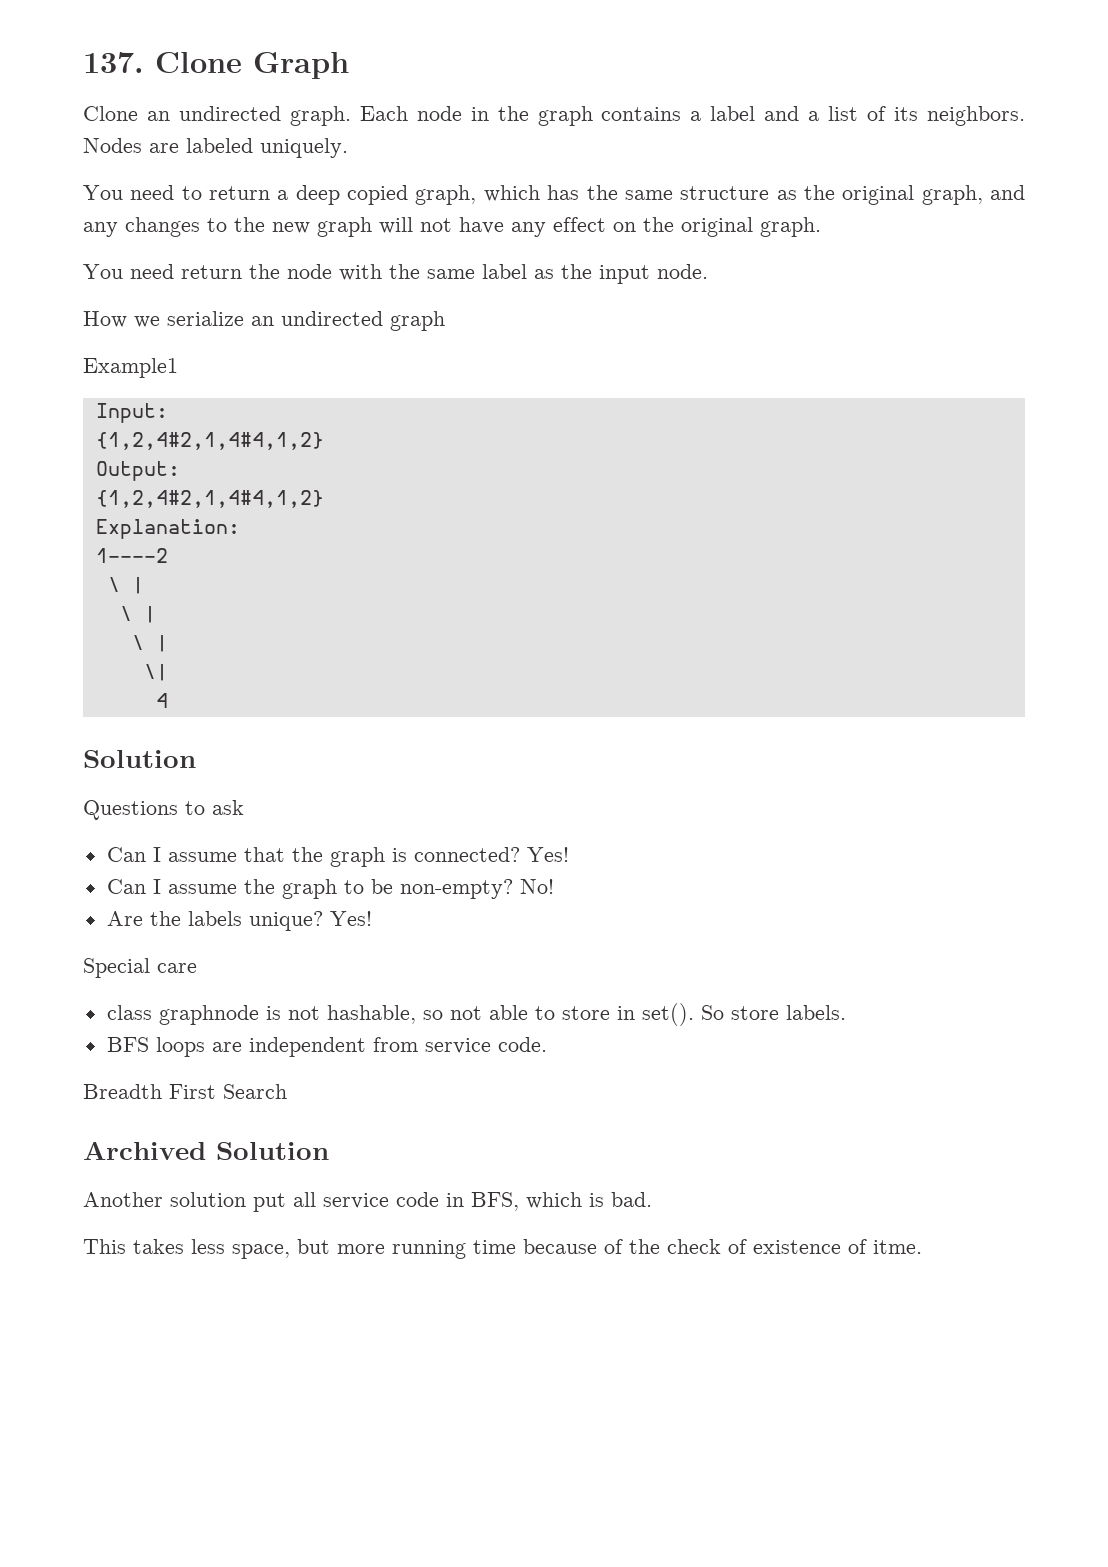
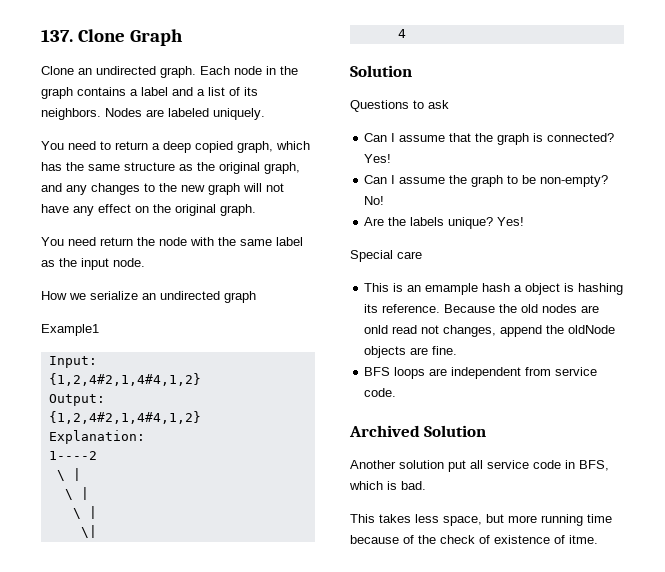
- class graphnode is not hashable, so not able to store in set(). So store labels.
+ This is an emample hash a object is hashing its reference. Because the old nodes are onld read not changes, append the oldNode objects are fine.
- Breadth First Search

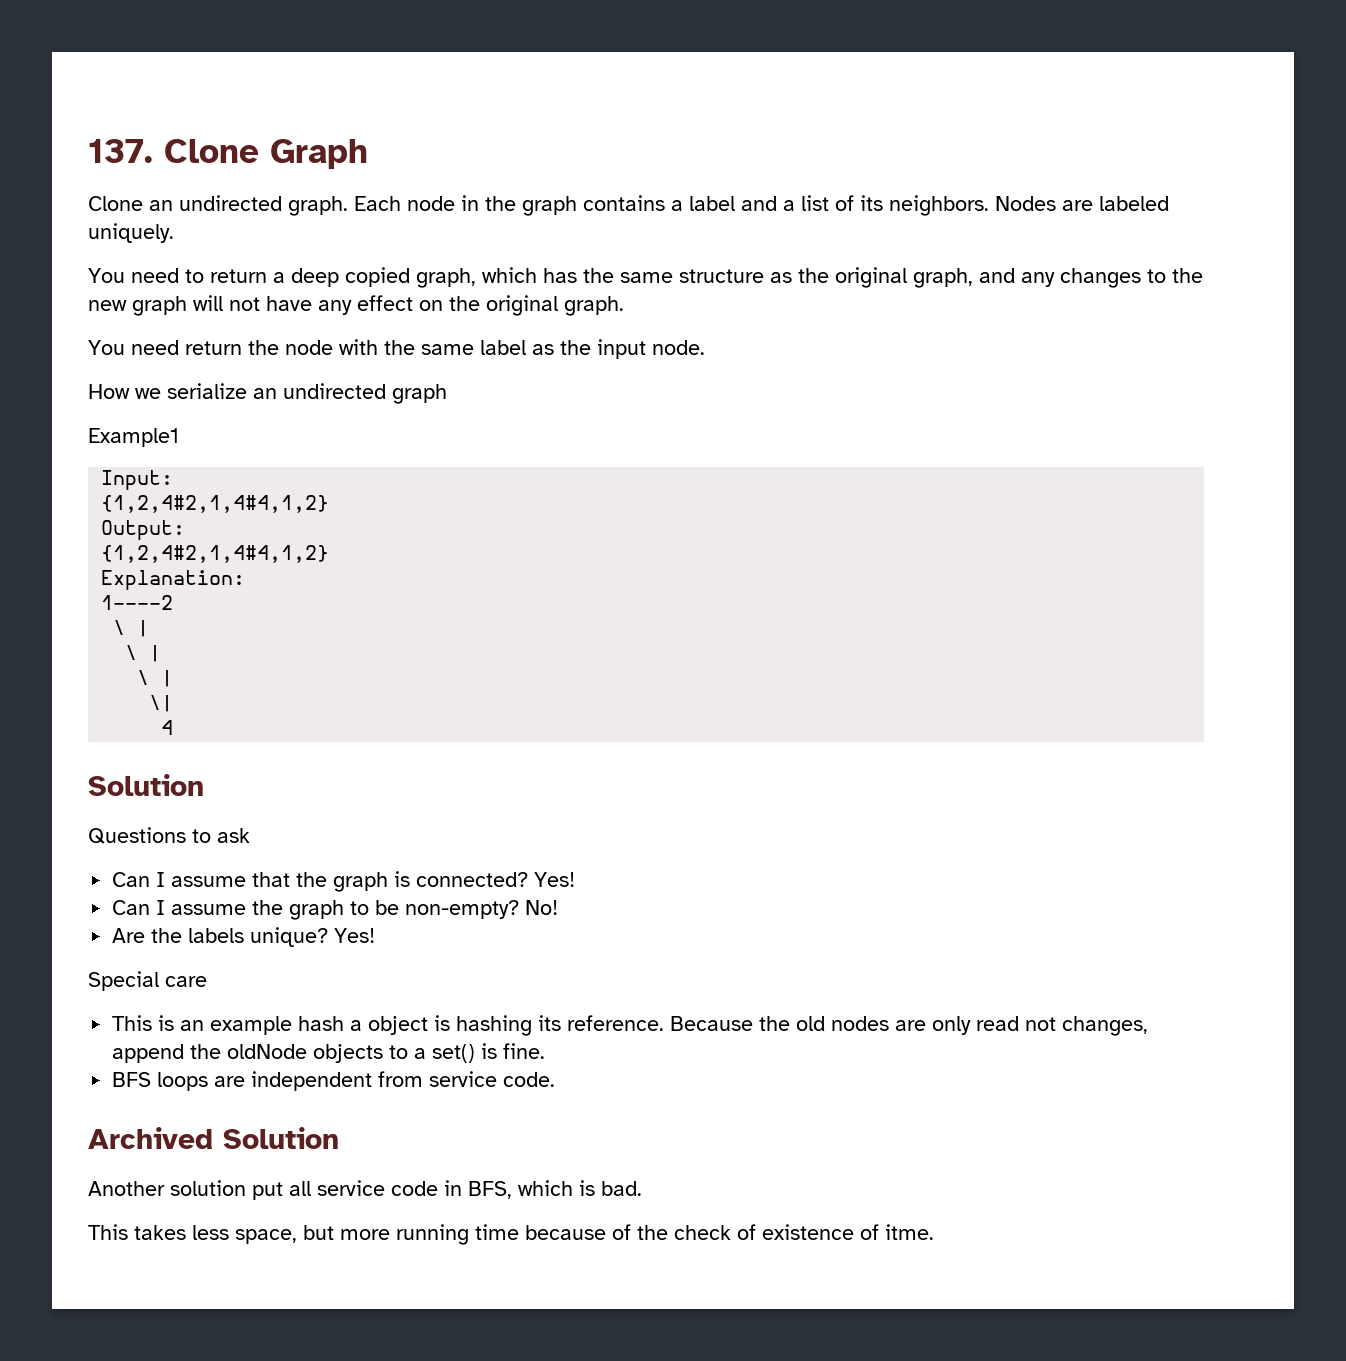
- This is an emample hash a object is hashing its reference.
+ This is an example hash a object is hashing its reference.
- Because the old nodes are onld read not changes, append the oldNode objects are fine.
+ Because the old nodes are only read not changes, append the oldNode objects to a set() is fine.

